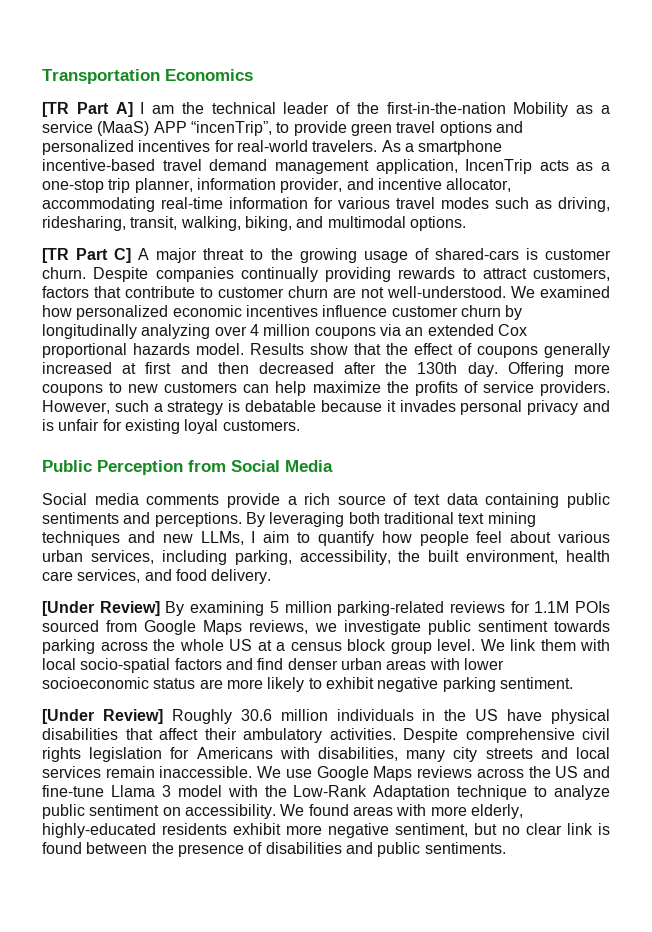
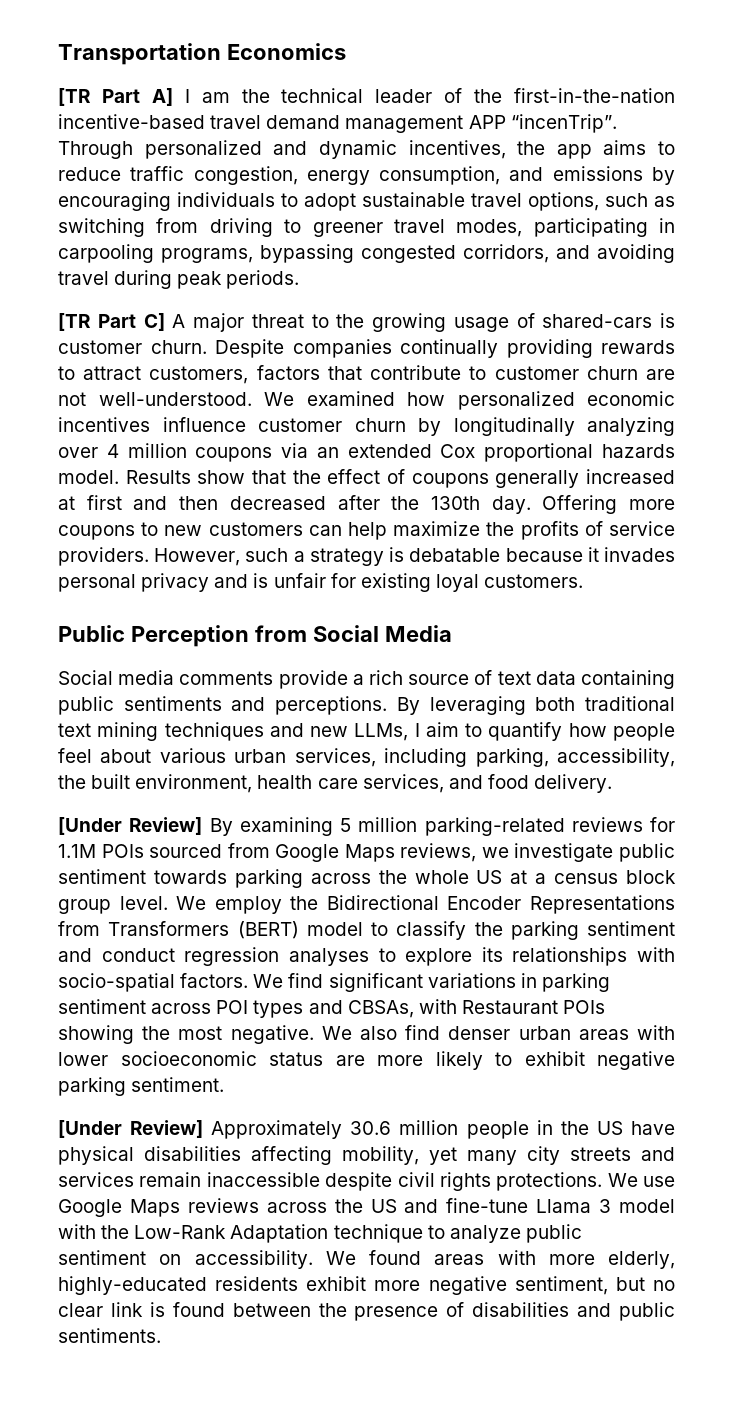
- [TR Part A] I am the technical leader of the first-in-the-nation Mobility as a service (MaaS) APP “incenTrip”, to provide green travel options and personalized incentives for real-world travelers. As a smartphone incentive-based travel demand management application, IncenTrip acts as a one-stop trip planner, information provider, and incentive allocator, accommodating real-time information for various travel modes such as driving, ridesharing, transit, walking, biking, and multimodal options.
+ [TR Part A] I am the technical leader of the first-in-the-nation incentive-based travel demand management APP “incenTrip”. Through personalized and dynamic incentives, the app aims to reduce traffic congestion, energy consumption, and emissions by encouraging individuals to adopt sustainable travel options, such as switching from driving to greener travel modes, participating in carpooling programs, bypassing congested corridors, and avoiding travel during peak periods.
- We link them with local socio-spatial factors and find denser urban areas with lower socioeconomic status are more likely to exhibit negative parking sentiment.
+ We employ the Bidirectional Encoder Representations from Transformers (BERT) model to classify the parking sentiment and conduct regression analyses to explore its relationships with socio-spatial factors. We find significant variations in parking sentiment across POI types and CBSAs, with Restaurant POIs showing the most negative. We also find denser urban areas with lower socioeconomic status are more likely to exhibit negative parking sentiment.
- [Under Review] Roughly 30.6 million individuals in the US have physical disabilities that affect their ambulatory activities. Despite comprehensive civil rights legislation for Americans with disabilities, many city streets and local services remain inaccessible.
+ [Under Review] Approximately 30.6 million people in the US have physical disabilities affecting mobility, yet many city streets and services remain inaccessible despite civil rights protections.

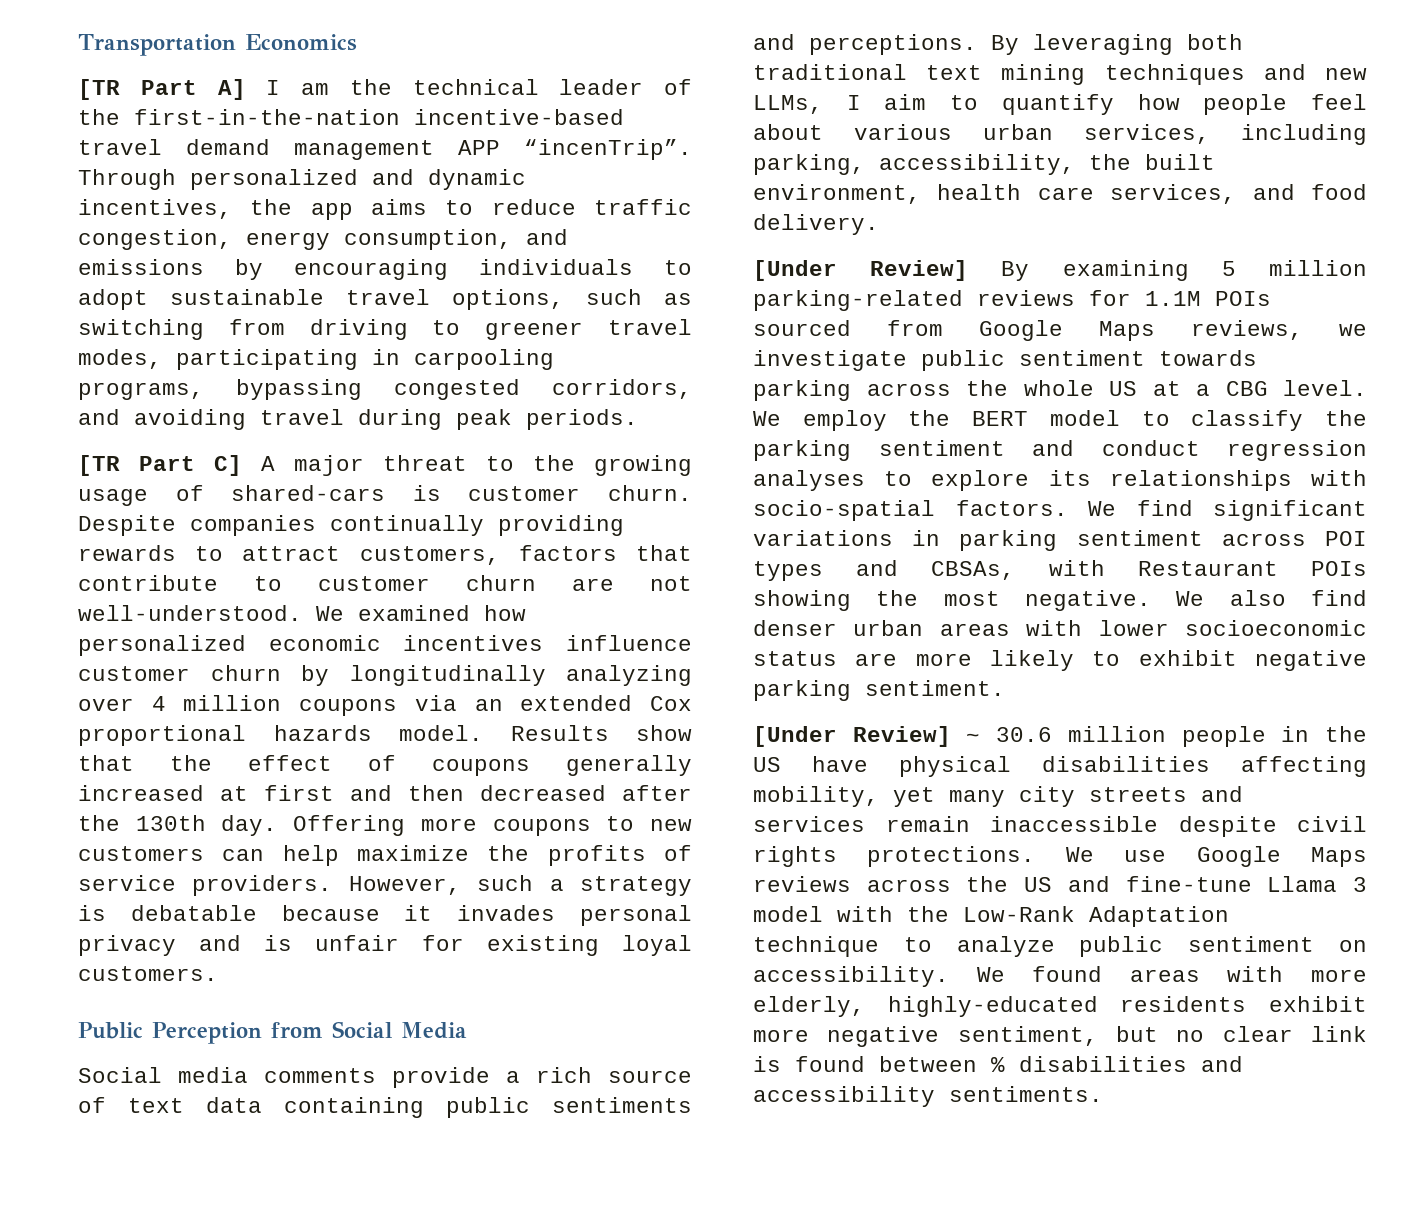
- [Under Review] By examining 5 million parking-related reviews for 1.1M POIs sourced from Google Maps reviews, we investigate public sentiment towards parking across the whole US at a census block group level.
+ [Under Review] By examining 5 million parking-related reviews for 1.1M POIs sourced from Google Maps reviews, we investigate public sentiment towards parking across the whole US at a CBG level.
- We employ the Bidirectional Encoder Representations from Transformers (BERT) model to classify the parking sentiment and conduct regression analyses to explore its relationships with socio-spatial factors.
+ We employ the BERT model to classify the parking sentiment and conduct regression analyses to explore its relationships with socio-spatial factors.
- [Under Review] Approximately 30.6 million people in the US have physical disabilities affecting mobility, yet many city streets and services remain inaccessible despite civil rights protections.
+ [Under Review] ~ 30.6 million people in the US have physical disabilities affecting mobility, yet many city streets and services remain inaccessible despite civil rights protections.
- We found areas with more elderly, highly-educated residents exhibit more negative sentiment, but no clear link is found between the presence of disabilities and public sentiments.
+ We found areas with more elderly, highly-educated residents exhibit more negative sentiment, but no clear link is found between % disabilities and accessibility sentiments.

